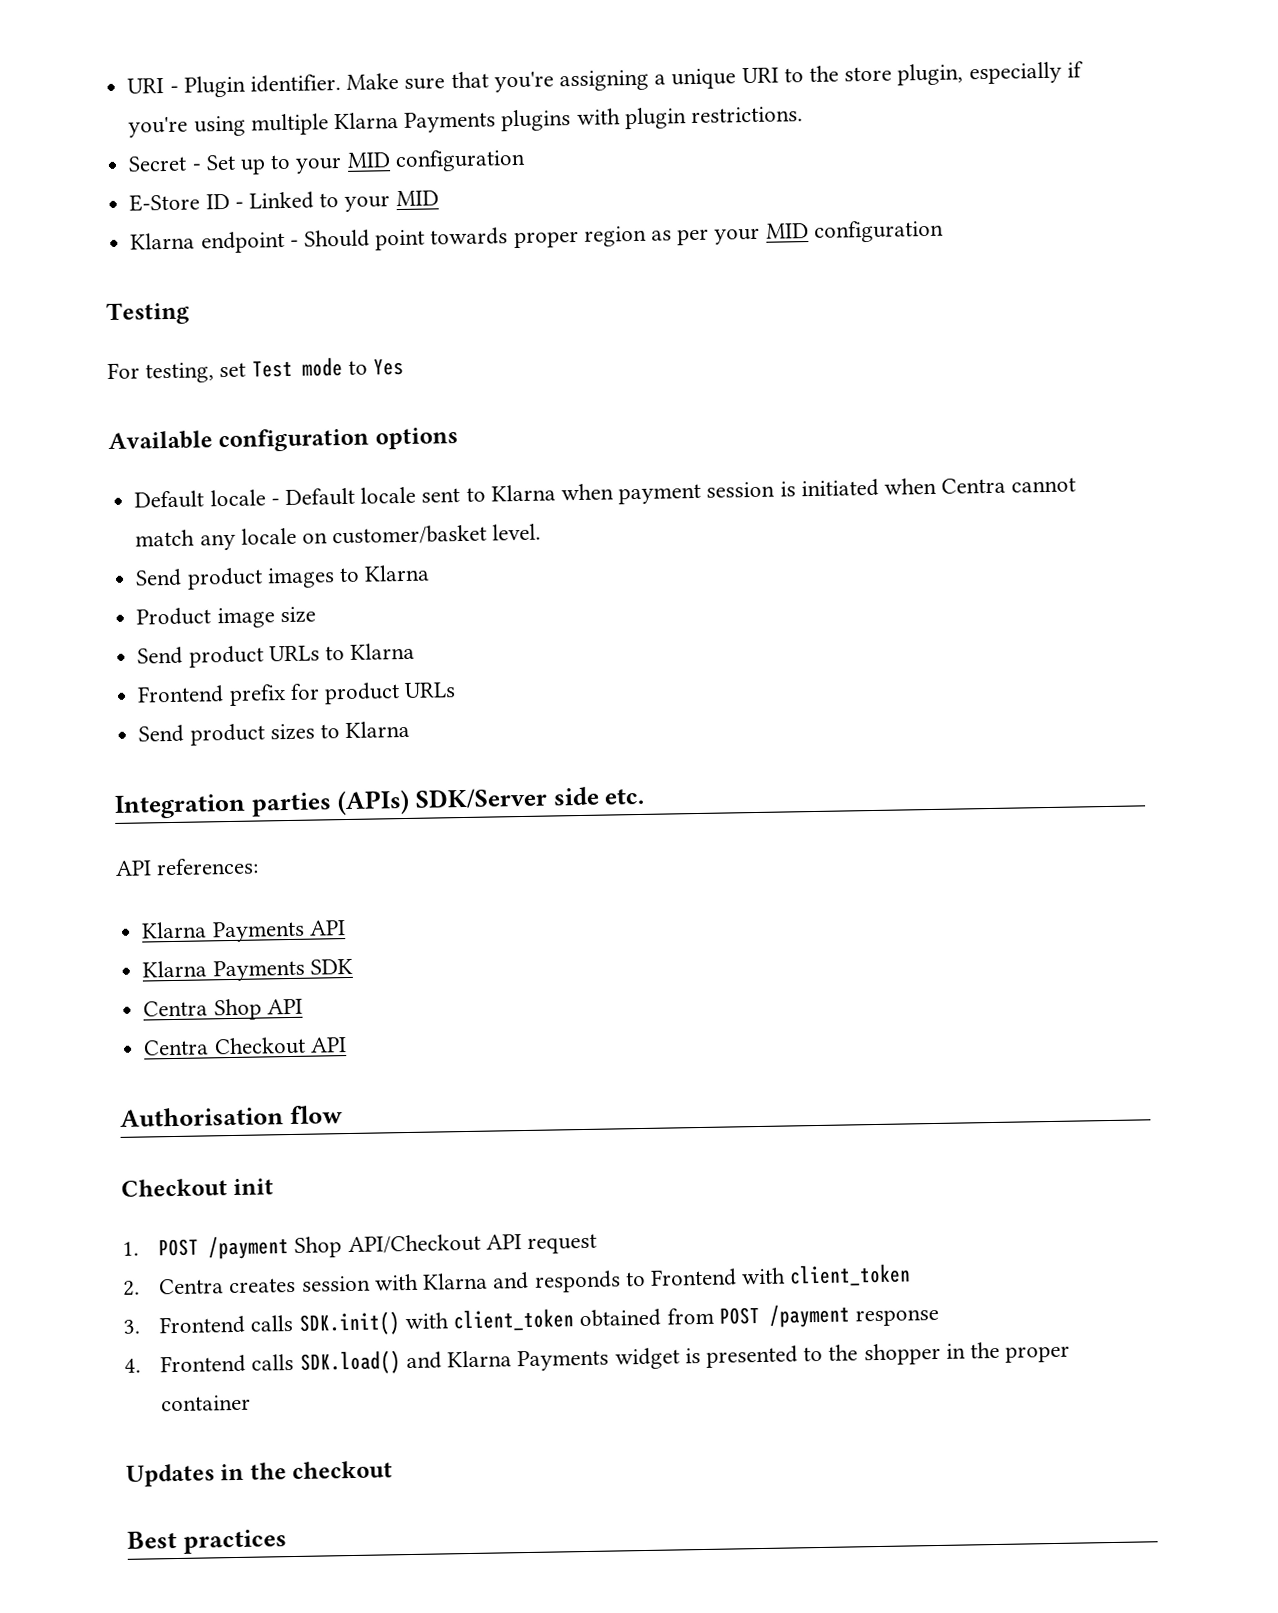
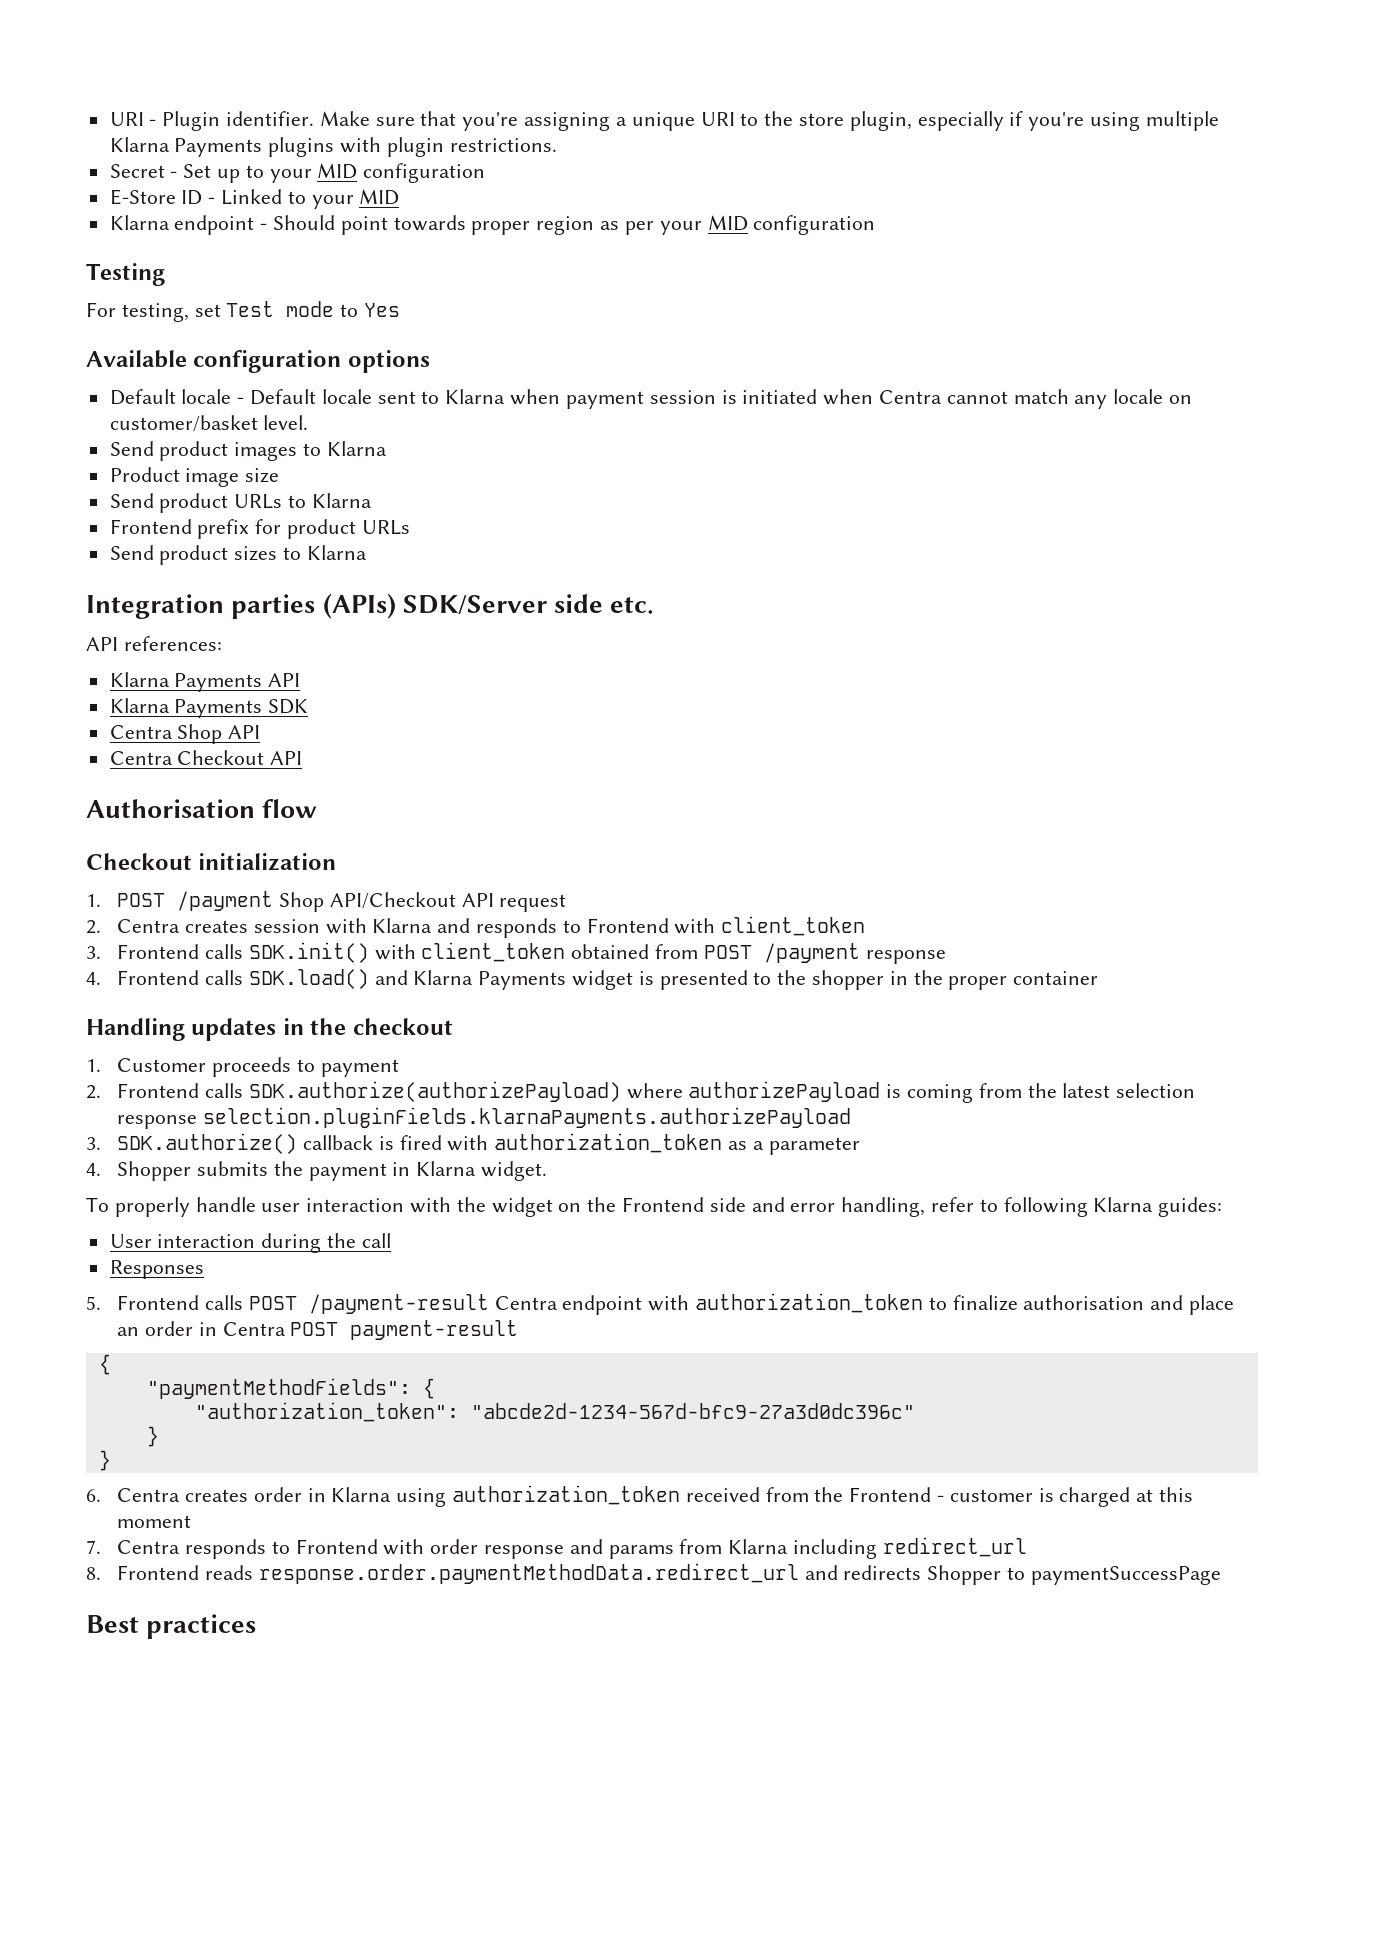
- Checkout init
+ Checkout initialization
- Updates in the checkout
+ Handling updates in the checkout
+ 1. Customer proceeds to payment
+ 2. Frontend calls SDK.authorize(authorizePayload) where authorizePayload is coming from the latest selection response selection.pluginFields.klarnaPayments.authorizePayload
+ 3. SDK.authorize() callback is fired with authorization_token as a parameter
+ 4. Shopper submits the payment in Klarna widget.
+ To properly handle user interaction with the widget on the Frontend side and error handling, refer to following Klarna guides:
+ User interaction during the call
+ Responses
+ 5. Frontend calls POST /payment-result Centra endpoint with authorization_token to finalize authorisation and place an order in Centra POST payment-result
+ {
+ "paymentMethodFields": {
+ "authorization_token": "abcde2d-1234-567d-bfc9-27a3d0dc396c"
+ }
+ }
+ 6. Centra creates order in Klarna using authorization_token received from the Frontend - customer is charged at this moment
+ 7. Centra responds to Frontend with order response and params from Klarna including redirect_url
+ 8. Frontend reads response.order.paymentMethodData.redirect_url and redirects Shopper to paymentSuccessPage

